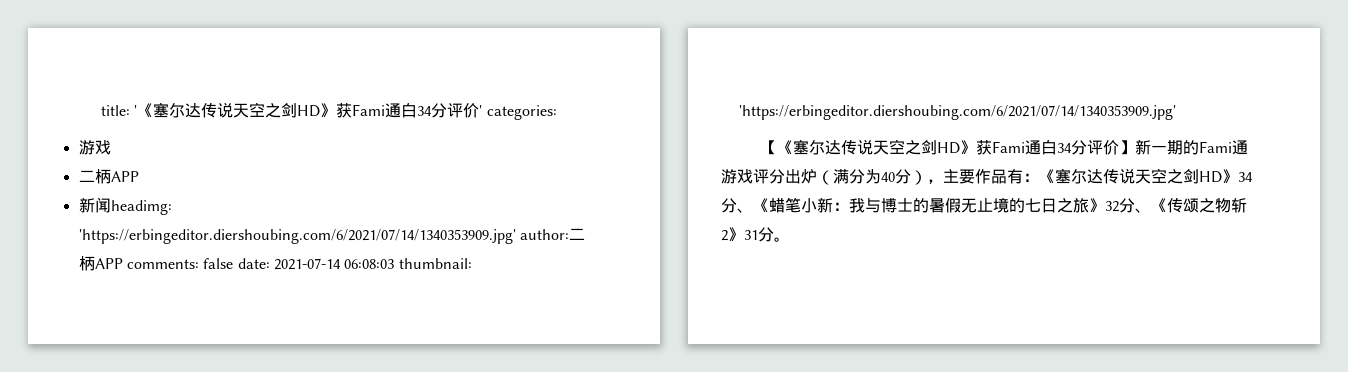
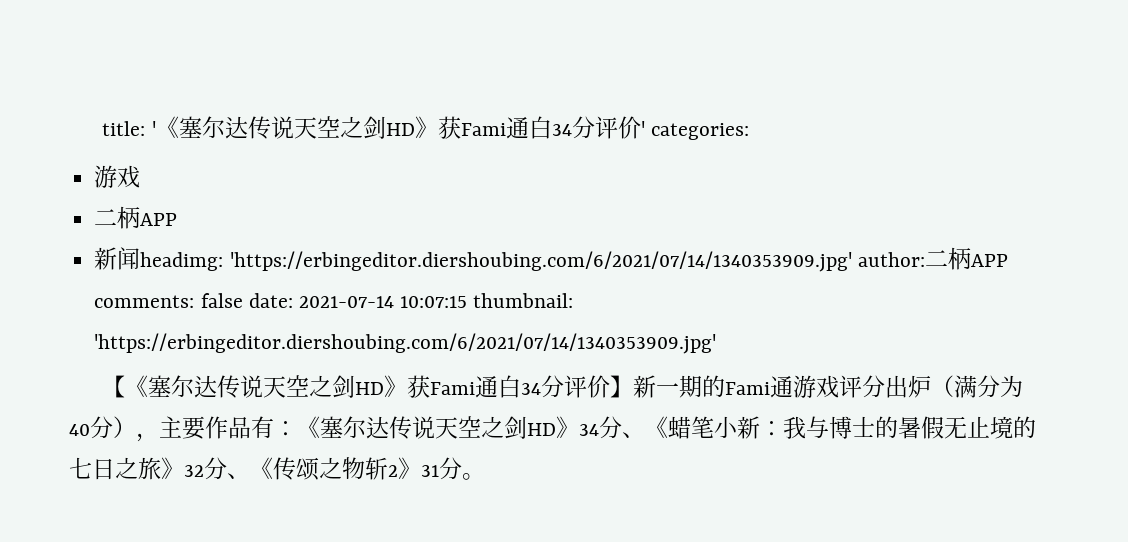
- 新闻headimg: 'https://erbingeditor.diershoubing.com/6/2021/07/14/1340353909.jpg' author:二柄APP comments: false date: 2021-07-14 06:08:03 thumbnail: 'https://erbingeditor.diershoubing.com/6/2021/07/14/1340353909.jpg'
+ 新闻headimg: 'https://erbingeditor.diershoubing.com/6/2021/07/14/1340353909.jpg' author:二柄APP comments: false date: 2021-07-14 10:07:15 thumbnail: 'https://erbingeditor.diershoubing.com/6/2021/07/14/1340353909.jpg'

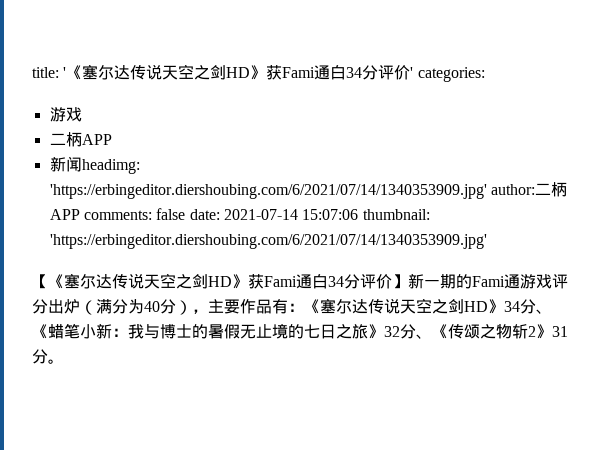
- 新闻headimg: 'https://erbingeditor.diershoubing.com/6/2021/07/14/1340353909.jpg' author:二柄APP comments: false date: 2021-07-14 10:07:15 thumbnail: 'https://erbingeditor.diershoubing.com/6/2021/07/14/1340353909.jpg'
+ 新闻headimg: 'https://erbingeditor.diershoubing.com/6/2021/07/14/1340353909.jpg' author:二柄APP comments: false date: 2021-07-14 15:07:06 thumbnail: 'https://erbingeditor.diershoubing.com/6/2021/07/14/1340353909.jpg'

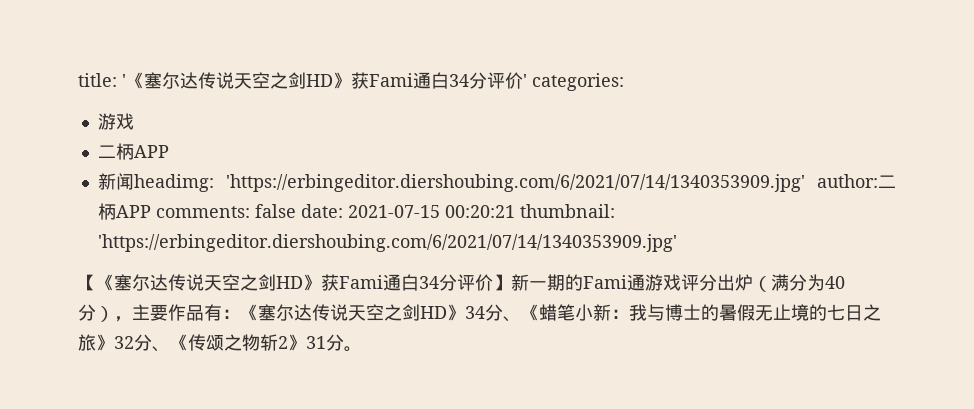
- 新闻headimg: 'https://erbingeditor.diershoubing.com/6/2021/07/14/1340353909.jpg' author:二柄APP comments: false date: 2021-07-14 15:07:06 thumbnail: 'https://erbingeditor.diershoubing.com/6/2021/07/14/1340353909.jpg'
+ 新闻headimg: 'https://erbingeditor.diershoubing.com/6/2021/07/14/1340353909.jpg' author:二柄APP comments: false date: 2021-07-15 00:20:21 thumbnail: 'https://erbingeditor.diershoubing.com/6/2021/07/14/1340353909.jpg'

